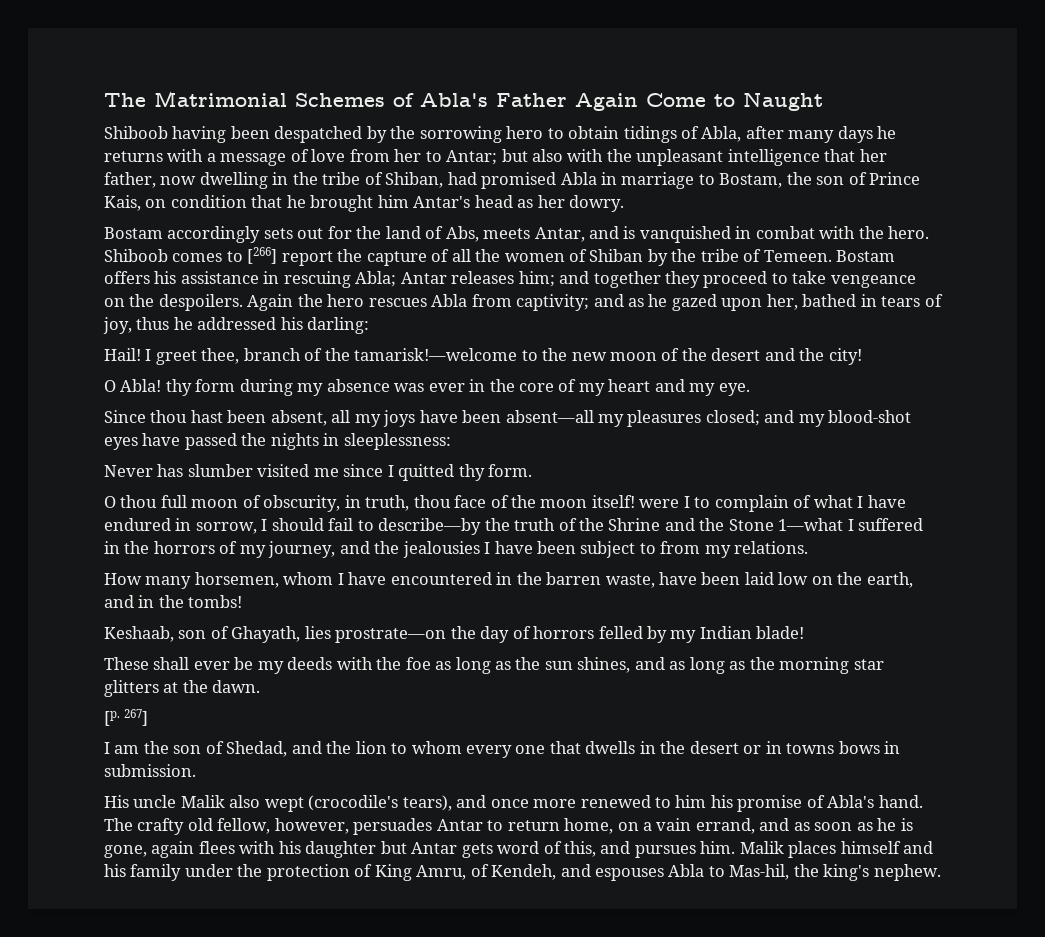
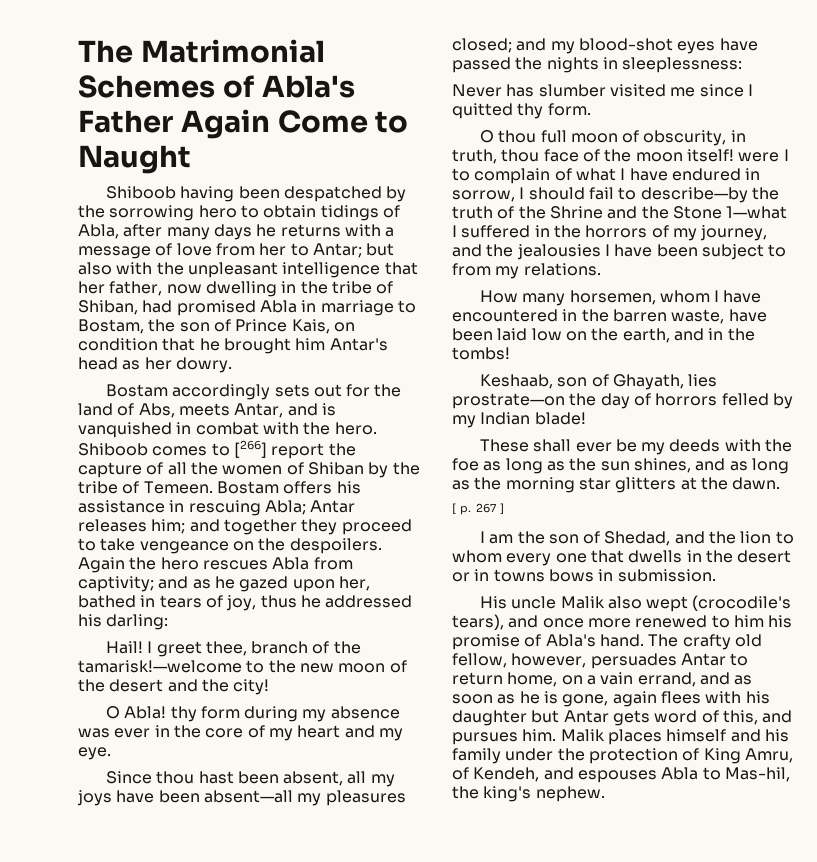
- [p. 267]
+ [ p. 267 ]

